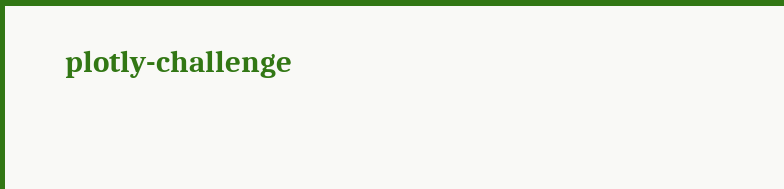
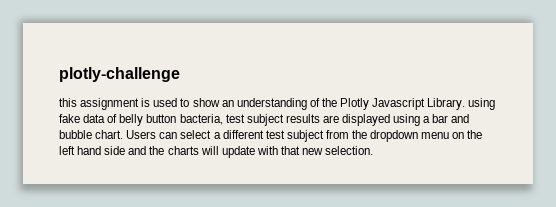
+ this assignment is used to show an understanding of the Plotly Javascript Library. using fake data of belly button bacteria, test subject results are displayed using a bar and bubble chart. Users can select a different test subject from the dropdown menu on the left hand side and the charts will update with that new selection.

